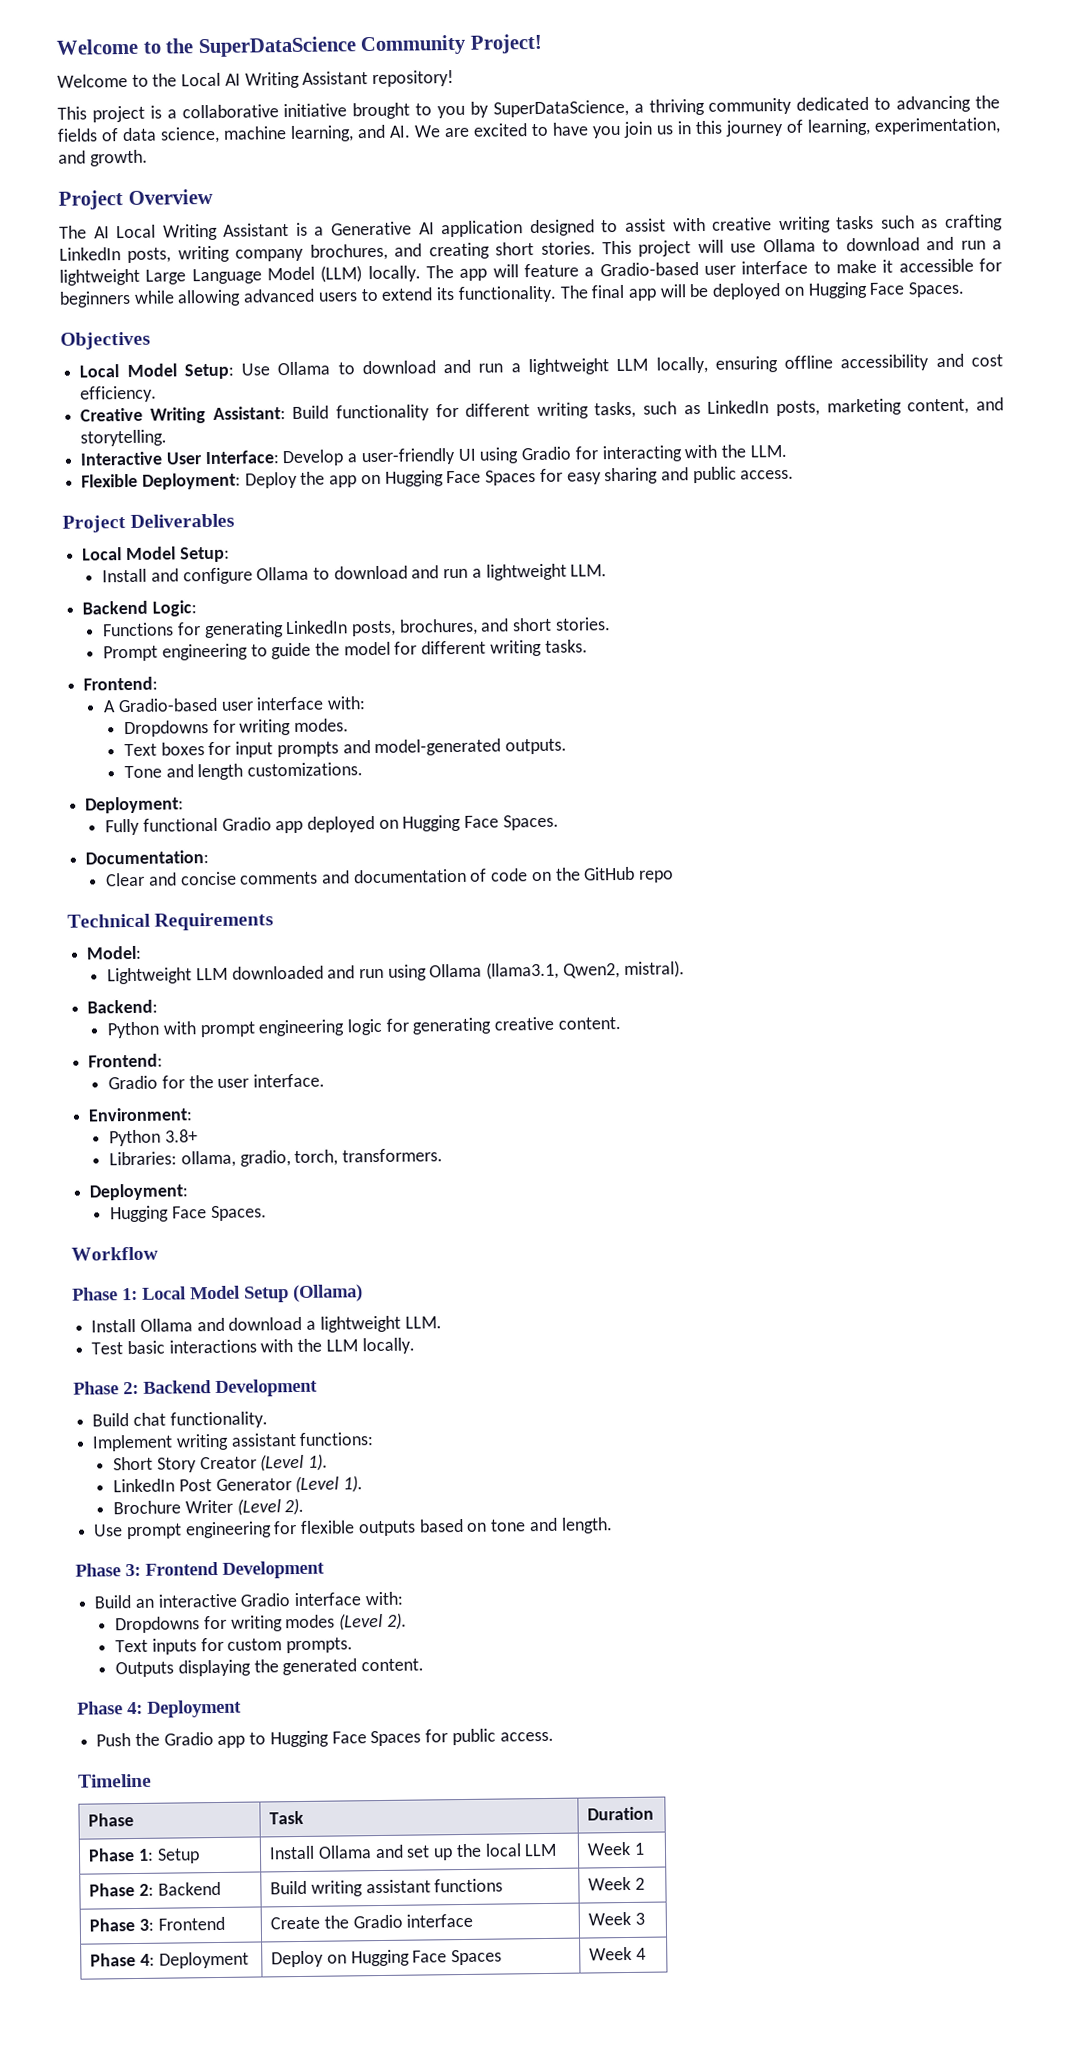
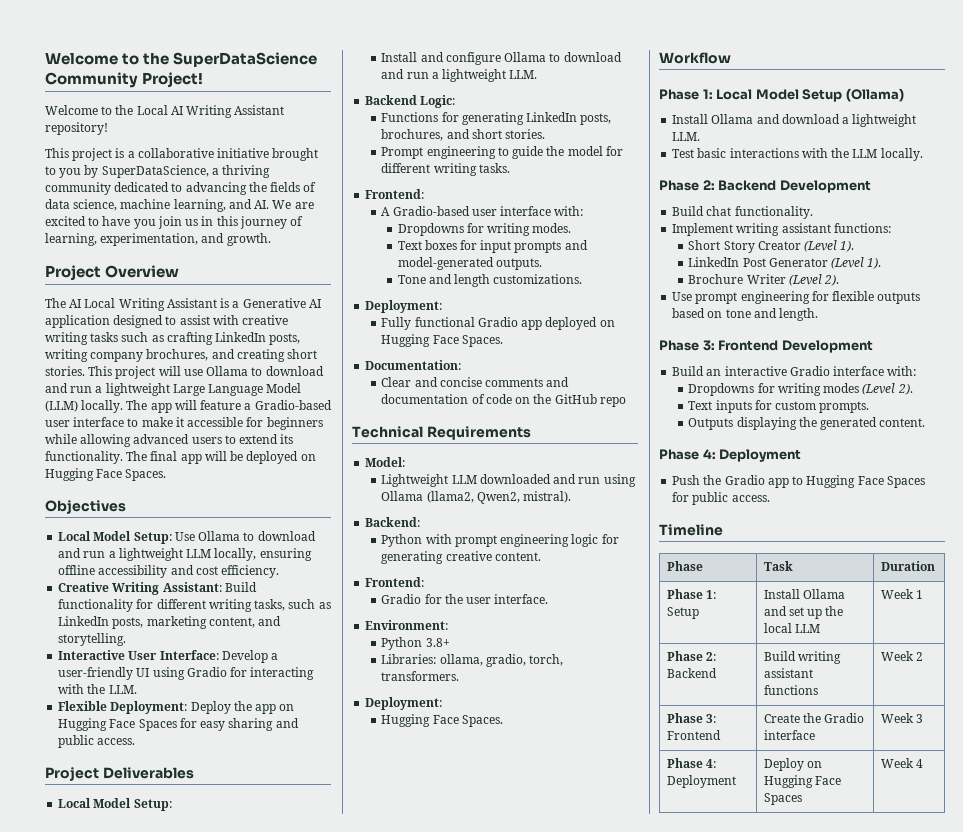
- Lightweight LLM downloaded and run using Ollama (llama3.1, Qwen2, mistral).
+ Lightweight LLM downloaded and run using Ollama (llama2, Qwen2, mistral).

